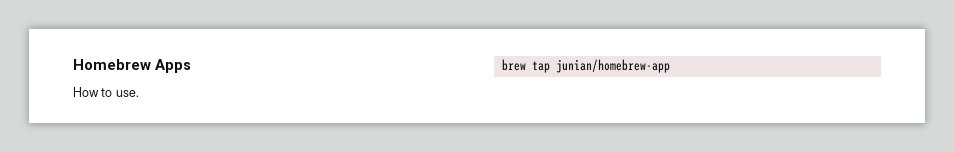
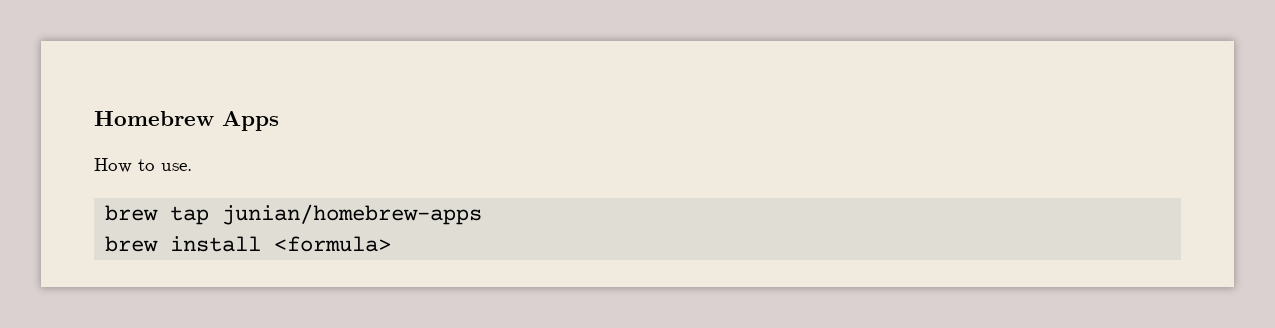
- brew tap junian/homebrew-app
+ brew tap junian/homebrew-apps
+ brew install <formula>

